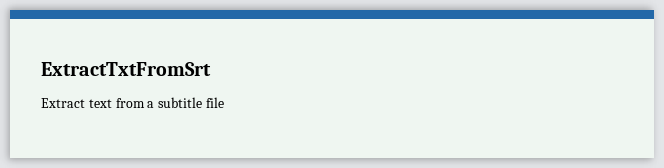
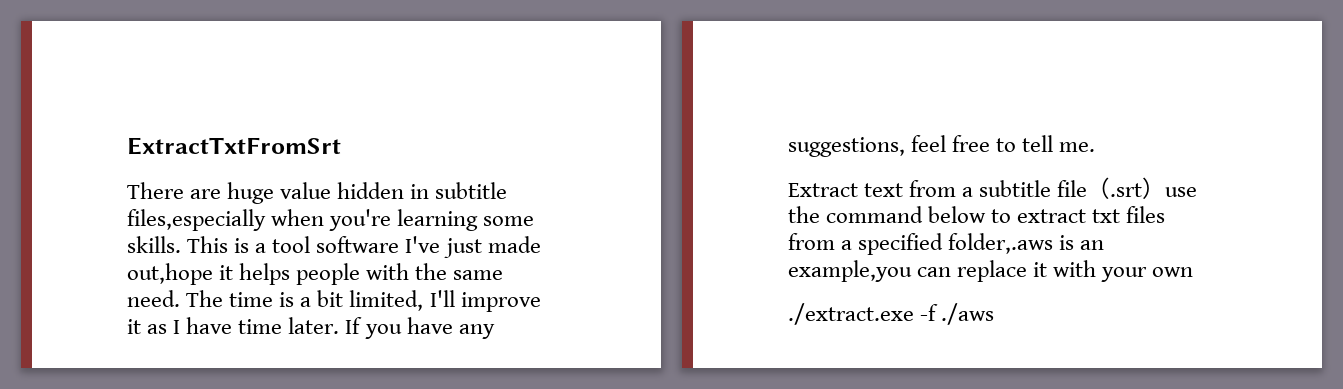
+ There are huge value hidden in subtitle files,especially when you're learning some skills. This is a tool software I've just made out,hope it helps people with the same need. The time is a bit limited, I'll improve it as I have time later. If you have any suggestions, feel free to tell me.
- Extract text from a subtitle file
+ Extract text from a subtitle file（.srt）use the command below to extract txt files from a specified folder,.aws is an example,you can replace it with your own
+ ./extract.exe -f ./aws

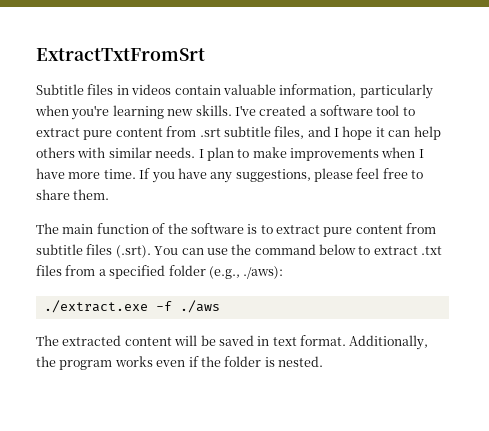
- There are huge value hidden in subtitle files,especially when you're learning some skills. This is a tool software I've just made out,hope it helps people with the same need. The time is a bit limited, I'll improve it as I have time later.
+ Subtitle files in videos contain valuable information, particularly when you're learning new skills. I've created a software tool to extract pure content from .srt subtitle files, and I hope it can help others with similar needs. I plan to make improvements when I have more time.
- If you have any suggestions, feel free to tell me.
- Extract text from a subtitle file（.srt）use the command below to extract txt files from a specified folder,.aws is an example,you can replace it with your own
+ If you have any suggestions, please feel free to share them.
+ The main function of the software is to extract pure content from subtitle files (.srt). You can use the command below to extract .txt files from a specified folder (e.g., ./aws):
  ./extract.exe -f ./aws
+ The extracted content will be saved in text format. Additionally, the program works even if the folder is nested.

